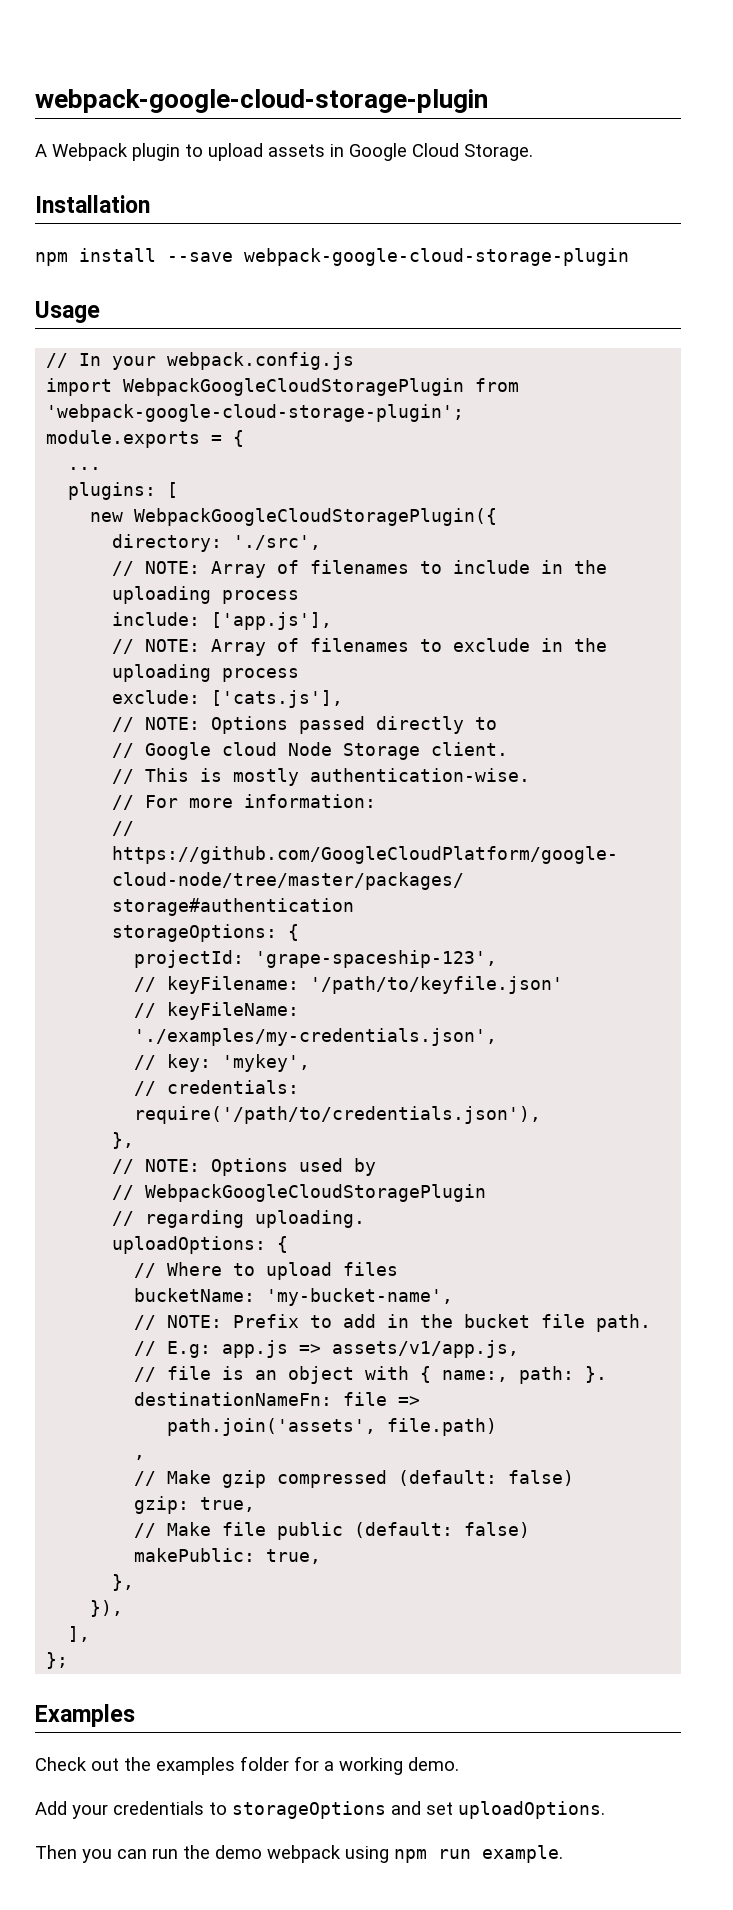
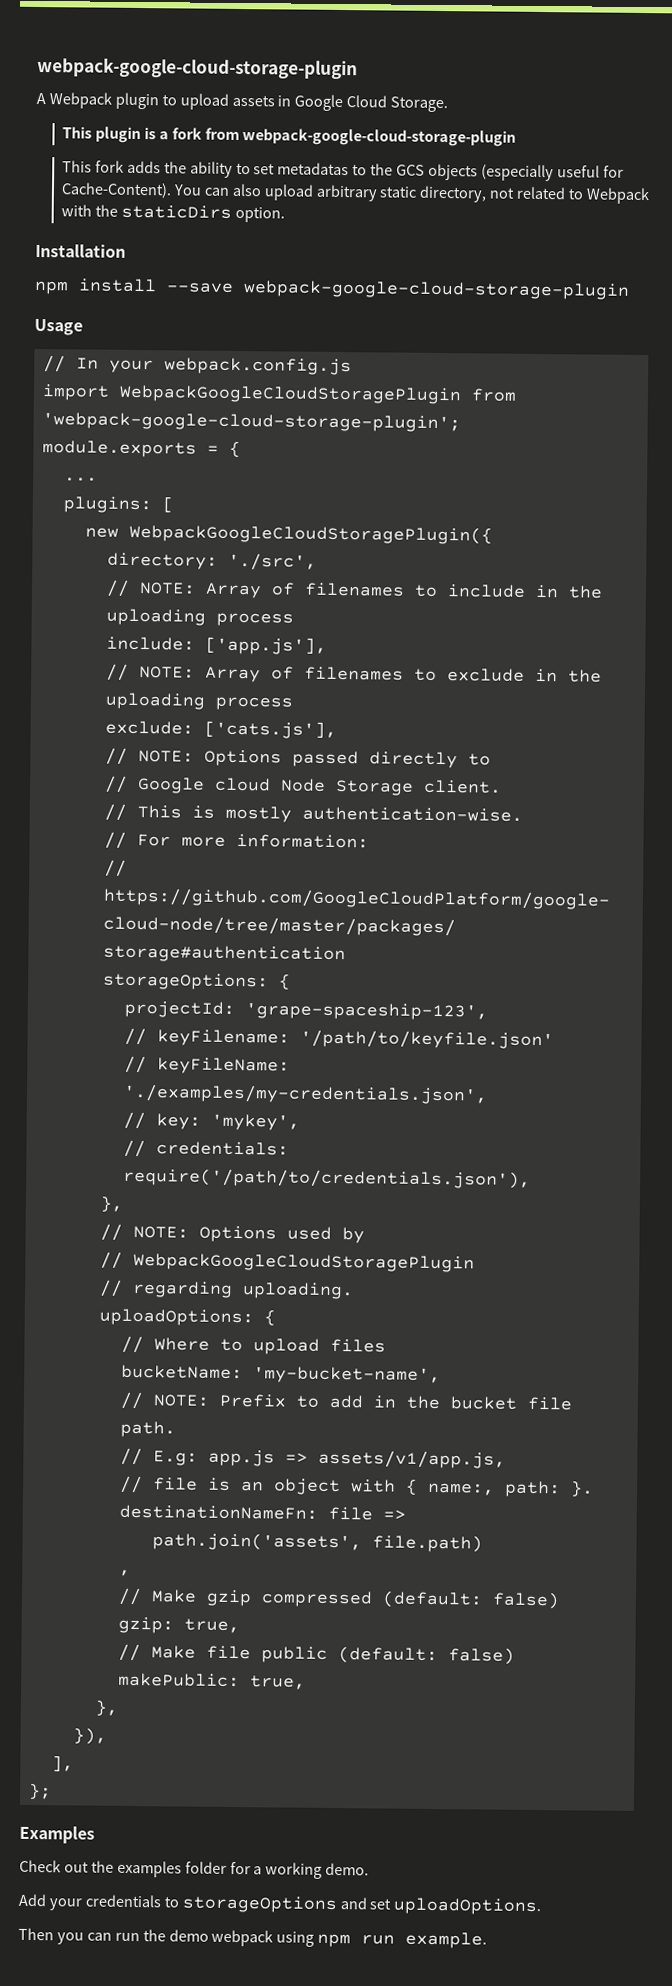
+ This plugin is a fork from webpack-google-cloud-storage-plugin
+ This fork adds the ability to set metadatas to the GCS objects (especially useful for Cache-Content). You can also upload arbitrary static directory, not related to Webpack with the staticDirs option.

